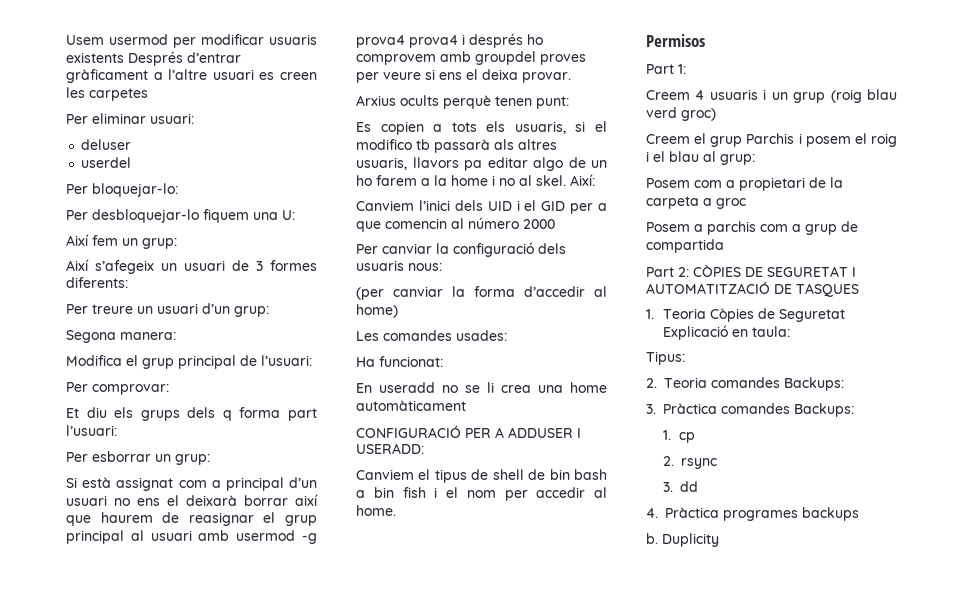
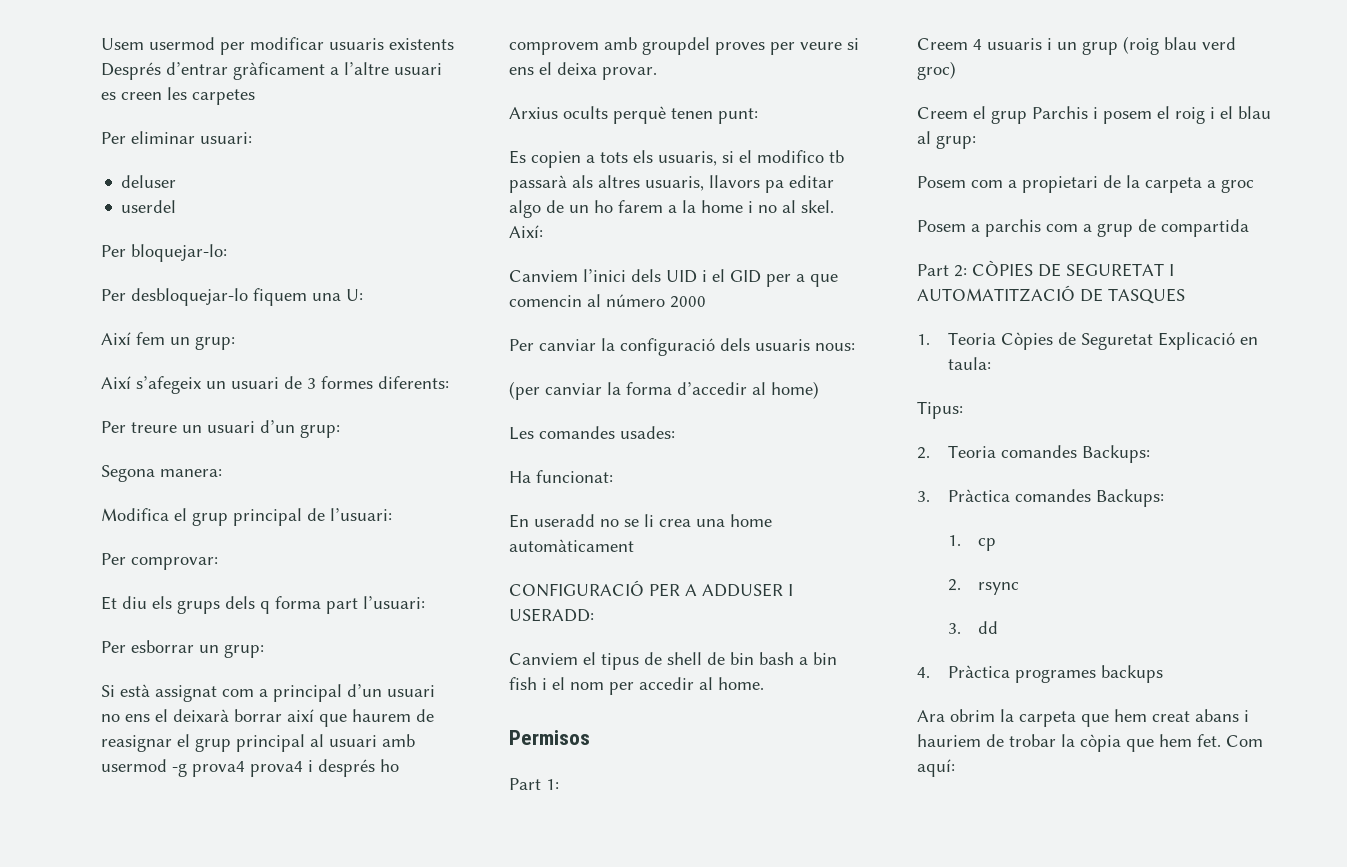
- b. Duplicity
+ Ara obrim la carpeta que hem creat abans i hauriem de trobar la còpia que hem fet. Com aquí:

